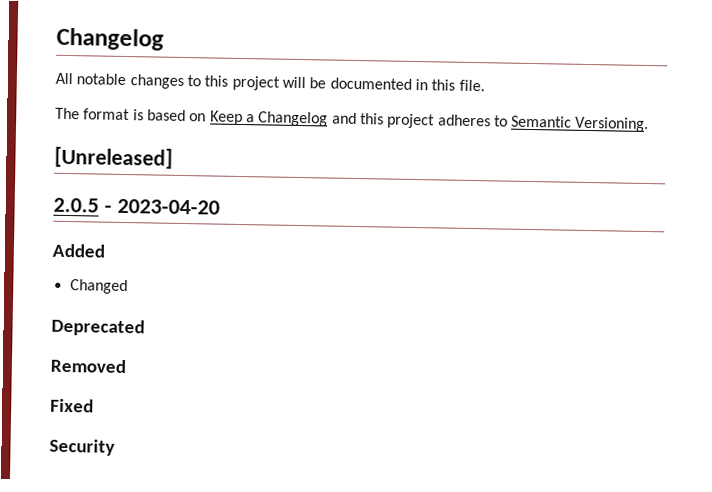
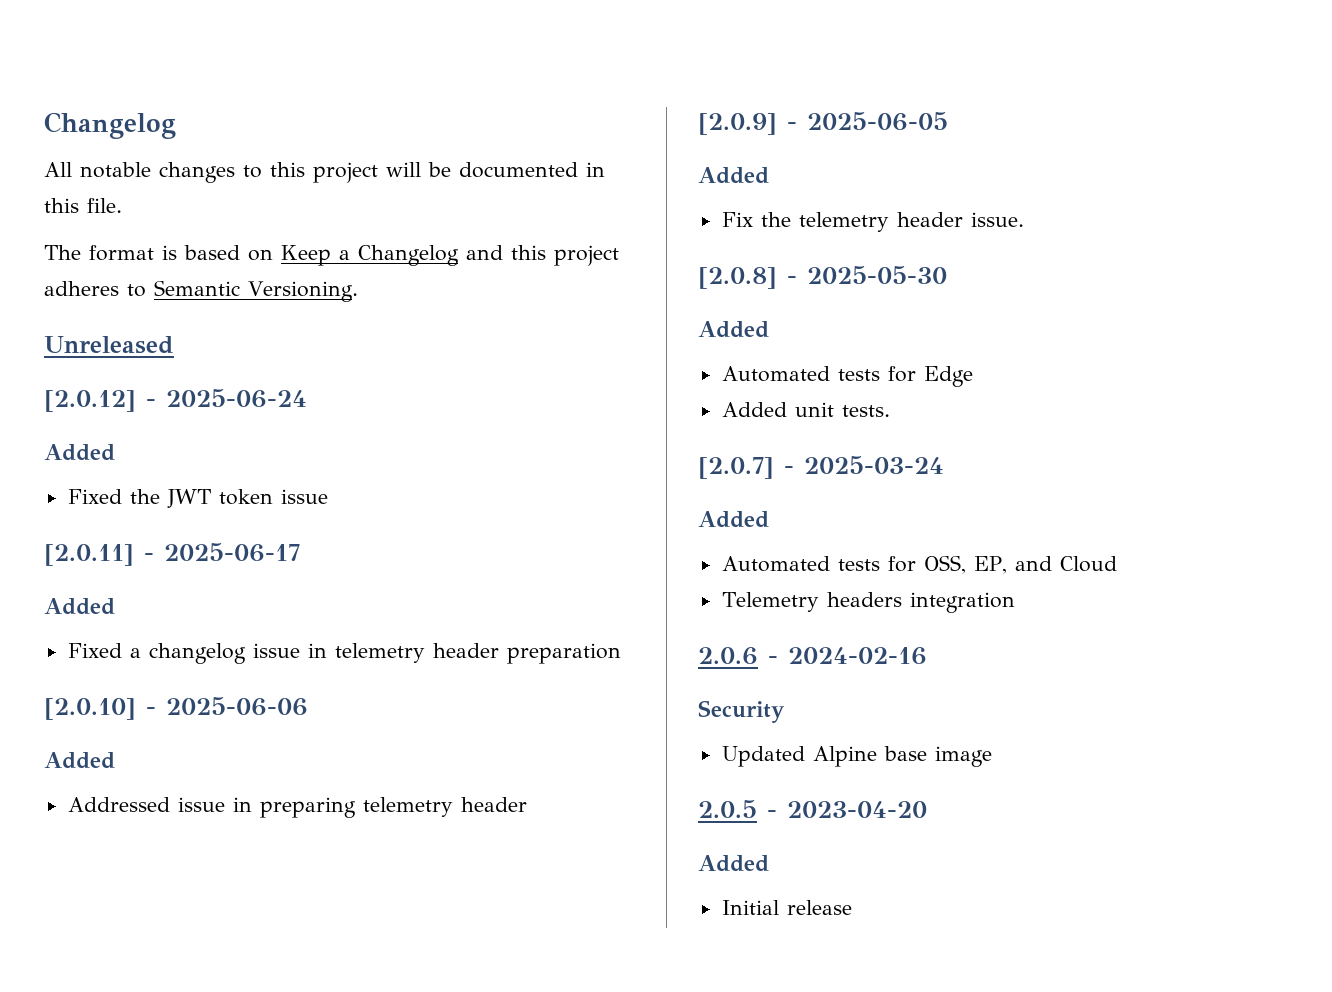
- [Unreleased]
+ Unreleased
+ [2.0.12] - 2025-06-24
+ Added
+ Fixed the JWT token issue
+ [2.0.11] - 2025-06-17
+ Added
+ Fixed a changelog issue in telemetry header preparation
+ [2.0.10] - 2025-06-06
+ Added
+ Addressed issue in preparing telemetry header
+ [2.0.9] - 2025-06-05
+ Added
+ Fix the telemetry header issue.
+ [2.0.8] - 2025-05-30
+ Added
+ Automated tests for Edge
+ Added unit tests.
+ [2.0.7] - 2025-03-24
+ Added
+ Automated tests for OSS, EP, and Cloud
+ Telemetry headers integration
+ 2.0.6 - 2024-02-16
+ Security
+ Updated Alpine base image
- Changed
- Deprecated
- Removed
- Fixed
- Security
+ Initial release

